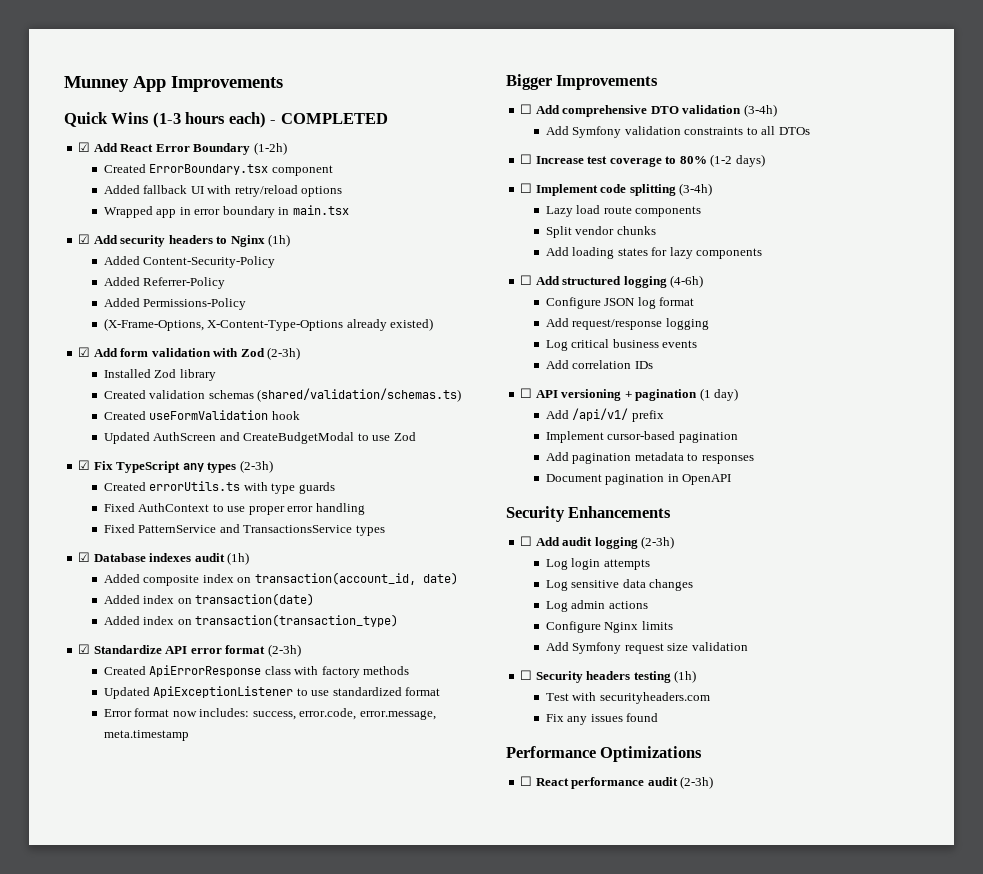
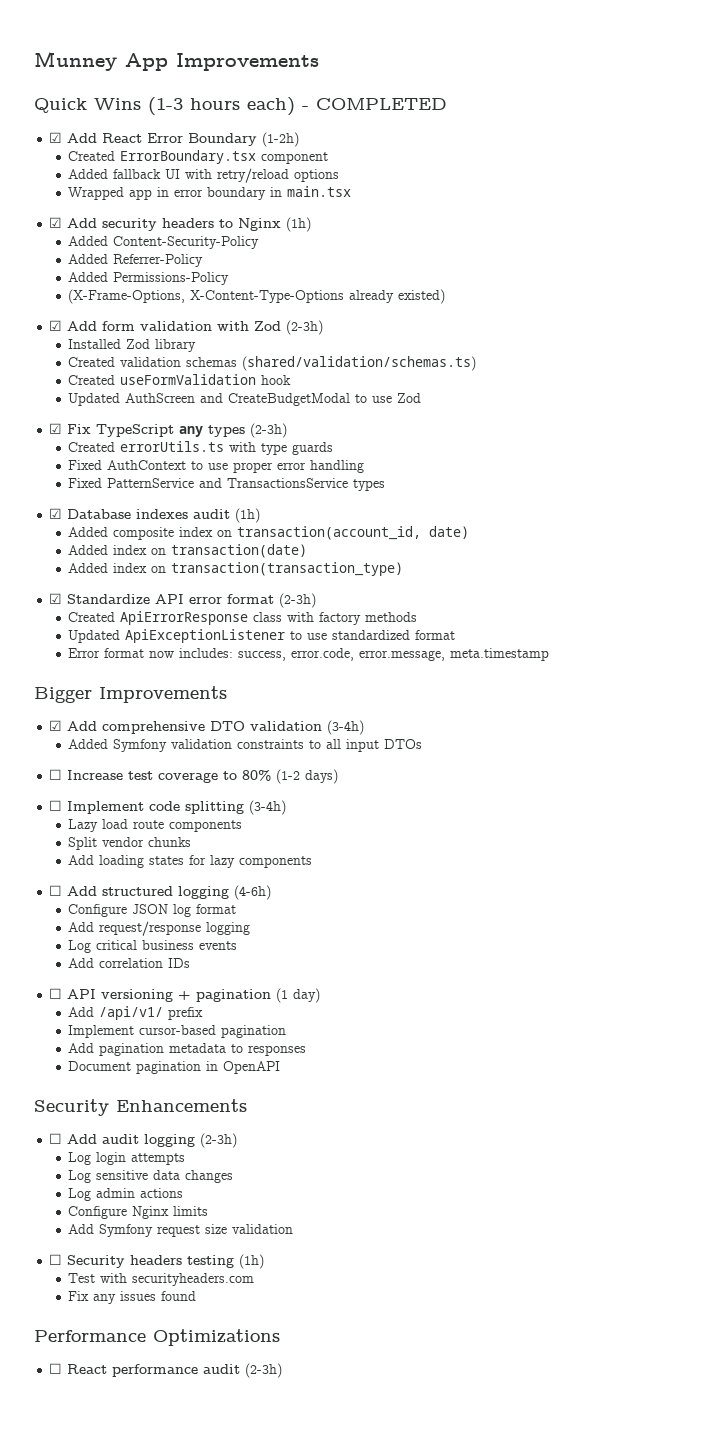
- ☐ Add comprehensive DTO validation (3-4h)
+ ☑ Add comprehensive DTO validation (3-4h)
- Add Symfony validation constraints to all DTOs
+ Added Symfony validation constraints to all input DTOs

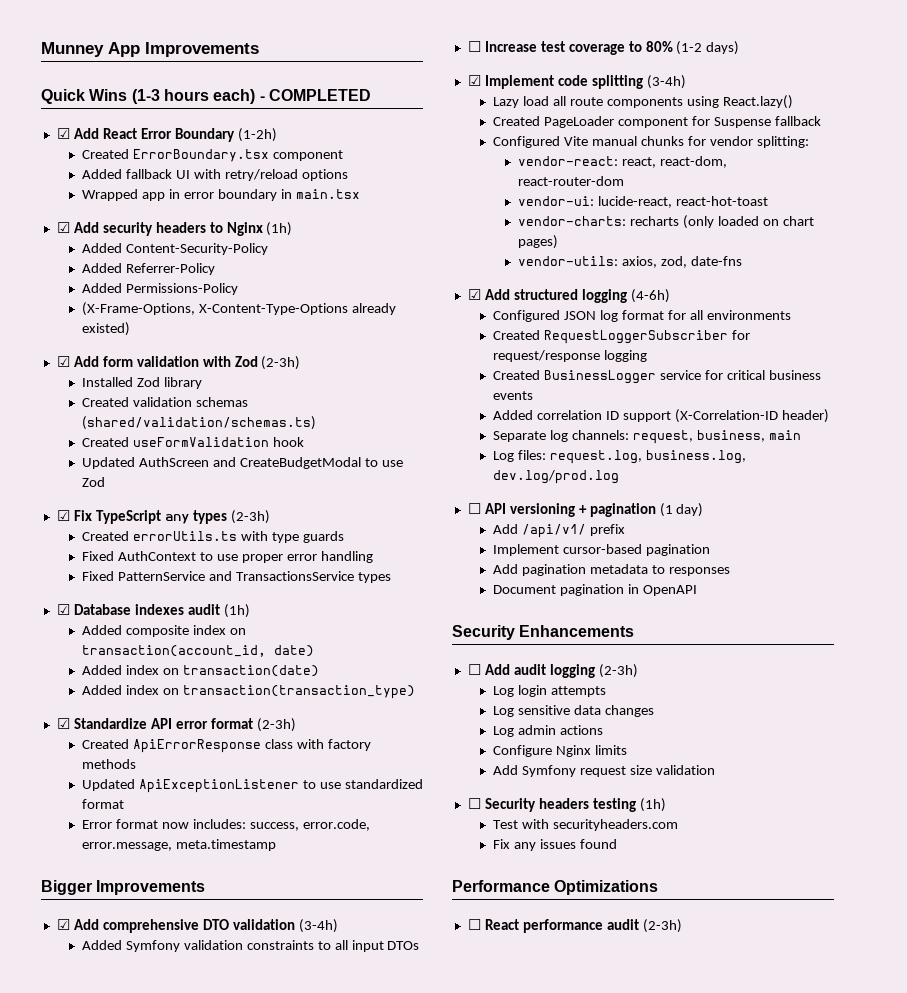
- ☐ Implement code splitting (3-4h)
+ ☑ Implement code splitting (3-4h)
- Lazy load route components
- Split vendor chunks
- Add loading states for lazy components
- ☐ Add structured logging (4-6h)
+ Lazy load all route components using React.lazy()
+ Created PageLoader component for Suspense fallback
+ Configured Vite manual chunks for vendor splitting:
+ vendor-react: react, react-dom, react-router-dom
+ vendor-ui: lucide-react, react-hot-toast
+ vendor-charts: recharts (only loaded on chart pages)
+ vendor-utils: axios, zod, date-fns
+ ☑ Add structured logging (4-6h)
- Configure JSON log format
- Add request/response logging
- Log critical business events
- Add correlation IDs
+ Configured JSON log format for all environments
+ Created RequestLoggerSubscriber for request/response logging
+ Created BusinessLogger service for critical business events
+ Added correlation ID support (X-Correlation-ID header)
+ Separate log channels: request, business, main
+ Log files: request.log, business.log, dev.log/prod.log

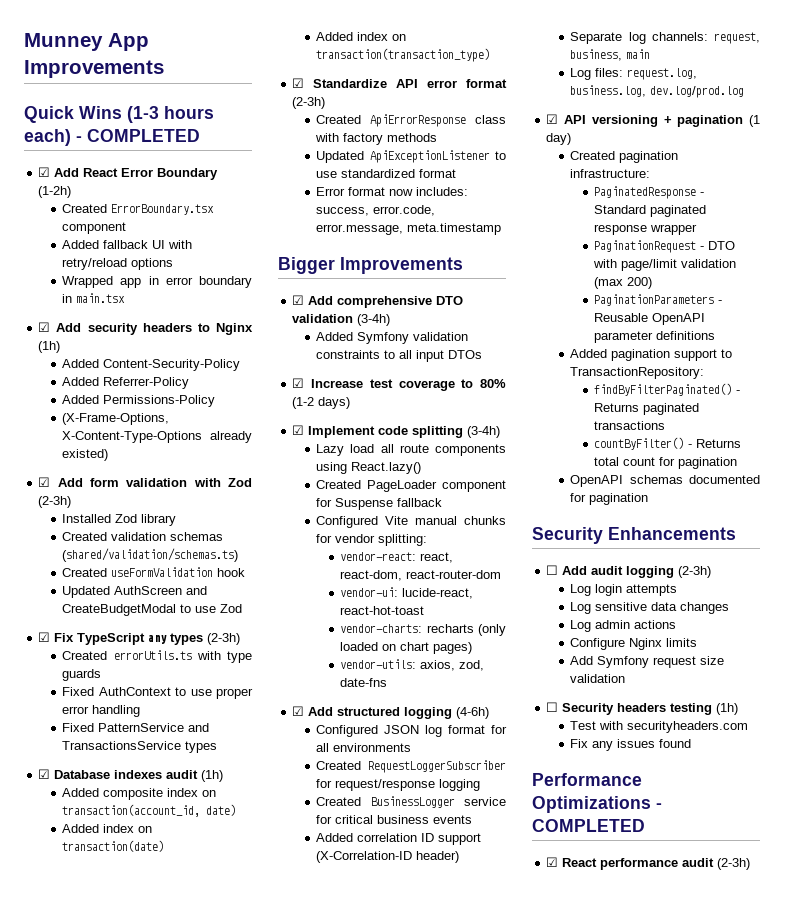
- ☐ Increase test coverage to 80% (1-2 days)
+ ☑ Increase test coverage to 80% (1-2 days)
- ☐ API versioning + pagination (1 day)
+ ☑ API versioning + pagination (1 day)
- Add /api/v1/ prefix
- Implement cursor-based pagination
- Add pagination metadata to responses
- Document pagination in OpenAPI
+ Created pagination infrastructure:
+ PaginatedResponse - Standard paginated response wrapper
+ PaginationRequest - DTO with page/limit validation (max 200)
+ PaginationParameters - Reusable OpenAPI parameter definitions
+ Added pagination support to TransactionRepository:
+ findByFilterPaginated() - Returns paginated transactions
+ countByFilter() - Returns total count for pagination
+ OpenAPI schemas documented for pagination
- Performance Optimizations
- ☐ React performance audit (2-3h)
+ Performance Optimizations - COMPLETED
+ ☑ React performance audit (2-3h)

